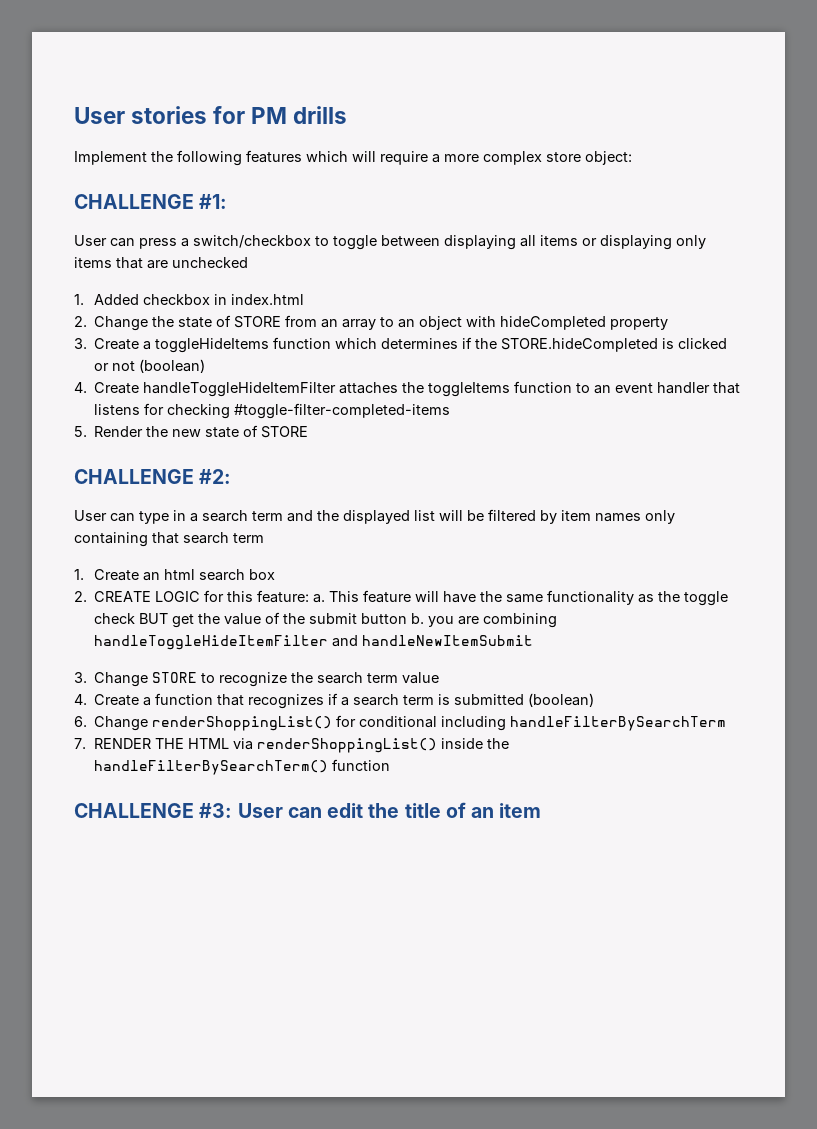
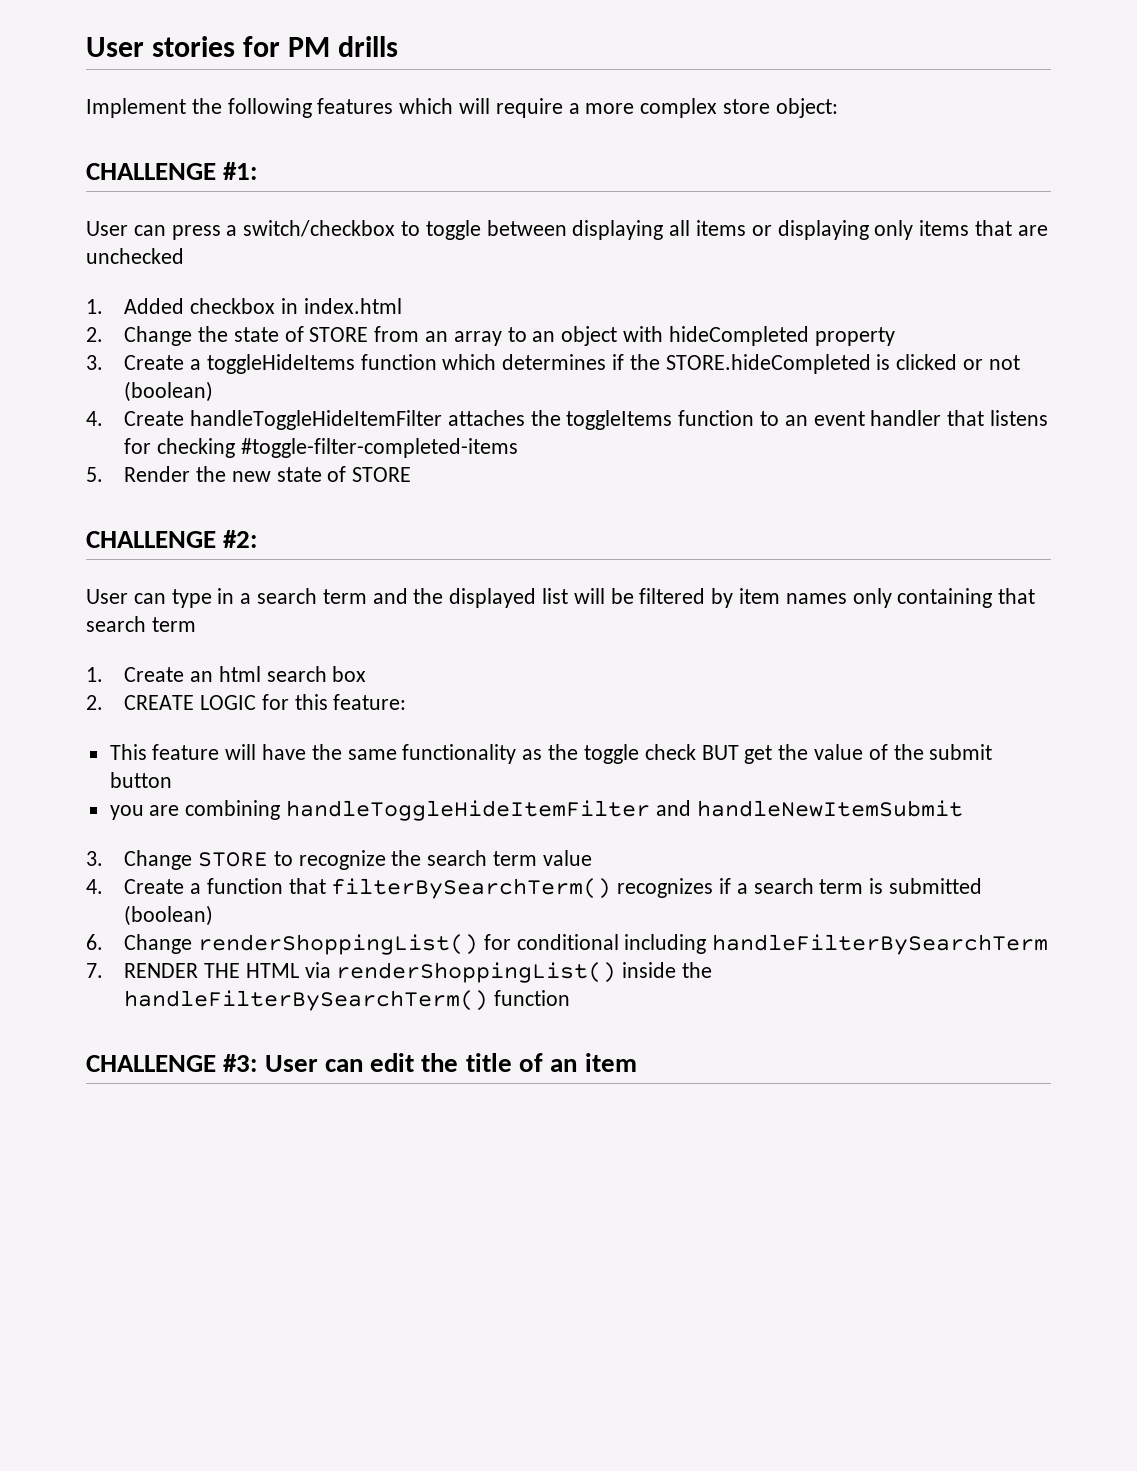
- 2. CREATE LOGIC for this feature: a. This feature will have the same functionality as the toggle check BUT get the value of the submit button b. you are combining handleToggleHideItemFilter and handleNewItemSubmit
+ 2. CREATE LOGIC for this feature:
+ This feature will have the same functionality as the toggle check BUT get the value of the submit button
+ you are combining handleToggleHideItemFilter and handleNewItemSubmit
- 4. Create a function that recognizes if a search term is submitted (boolean)
+ 4. Create a function that filterBySearchTerm() recognizes if a search term is submitted (boolean)

